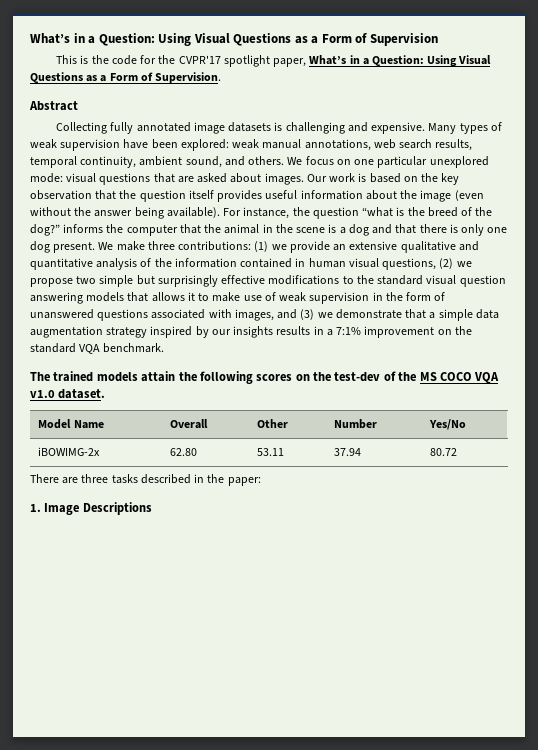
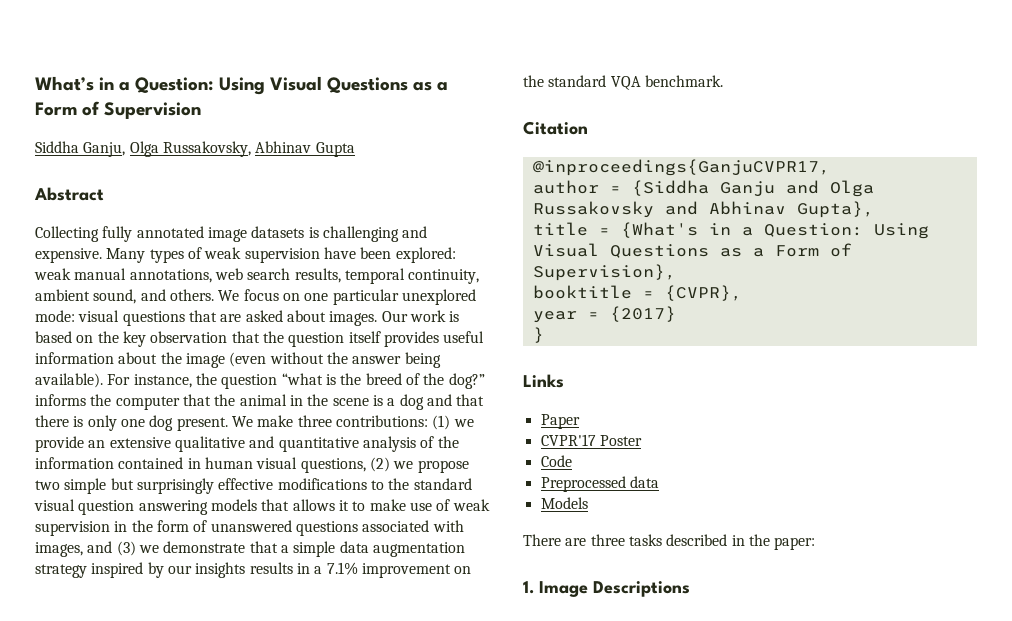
- This is the code for the CVPR'17 spotlight paper, What’s in a Question: Using Visual Questions as a Form of Supervision.
+ Siddha Ganju, Olga Russakovsky, Abhinav Gupta
- (1) we provide an extensive qualitative and quantitative analysis of the information contained in human visual questions, (2) we propose two simple but surprisingly effective modifications to the standard visual question answering models that allows it to make use of weak supervision in the form of unanswered questions associated with images, and (3) we demonstrate that a simple data augmentation strategy inspired by our insights results in a 7:1% improvement on the standard VQA benchmark.
+ (1) we provide an extensive qualitative and quantitative analysis of the information contained in human visual questions, (2) we propose two simple but surprisingly effective modifications to the standard visual question answering models that allows it to make use of weak supervision in the form of unanswered questions associated with images, and (3) we demonstrate that a simple data augmentation strategy inspired by our insights results in a 7.1% improvement on the standard VQA benchmark.
- The trained models attain the following scores on the test-dev of the MS COCO VQA v1.0 dataset.
- Model Name | Overall | Other | Number | Yes/No
- iBOWIMG-2x | 62.80 | 53.11 | 37.94 | 80.72
+ Citation
+ @inproceedings{GanjuCVPR17,
+ author = {Siddha Ganju and Olga Russakovsky and Abhinav Gupta},
+ title = {What's in a Question: Using Visual Questions as a Form of Supervision},
+ booktitle = {CVPR},
+ year = {2017}
+ }
+ Links
+ Paper
+ CVPR'17 Poster
+ Code
+ Preprocessed data
+ Models

